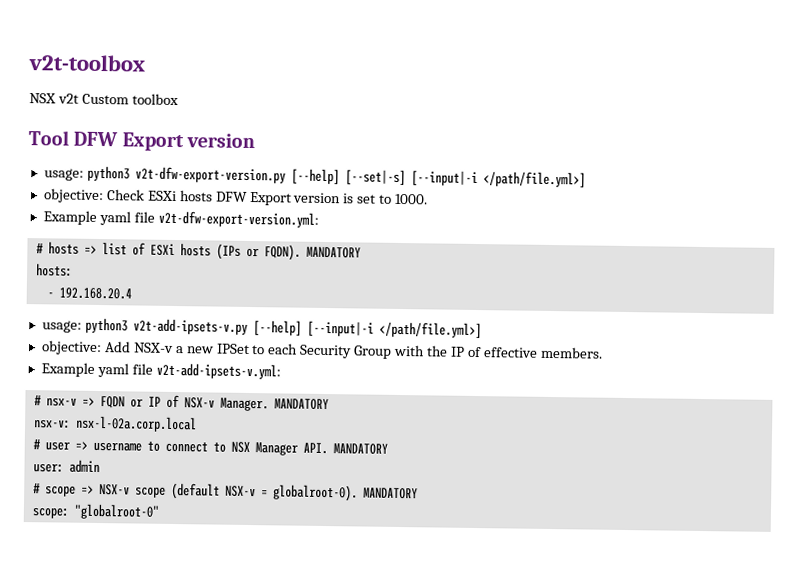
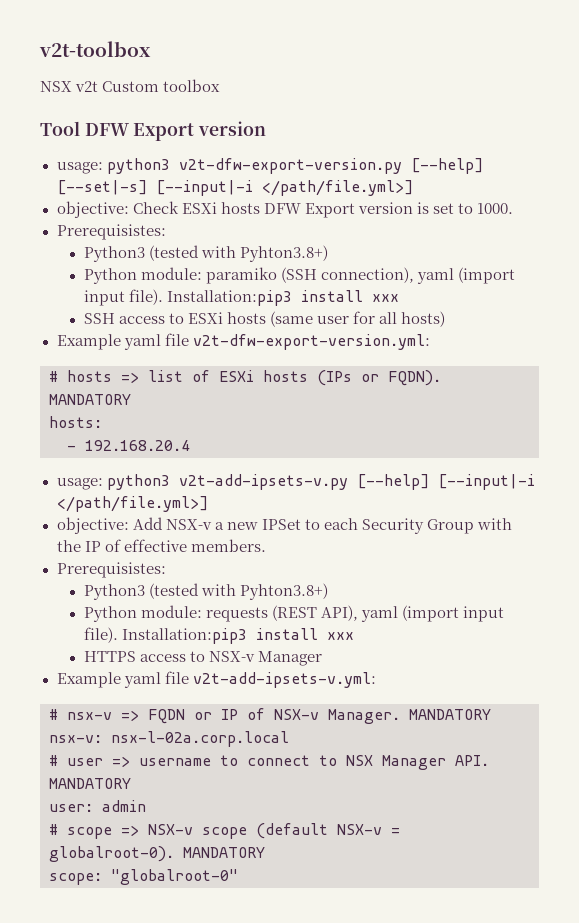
  objective: Check ESXi hosts DFW Export version is set to 1000.
+ Prerequisistes:
+ Python3 (tested with Pyhton3.8+)
+ Python module: paramiko (SSH connection), yaml (import input file). Installation:pip3 install xxx
+ SSH access to ESXi hosts (same user for all hosts)
  objective: Add NSX-v a new IPSet to each Security Group with the IP of effective members.
+ Prerequisistes:
+ Python3 (tested with Pyhton3.8+)
+ Python module: requests (REST API), yaml (import input file). Installation:pip3 install xxx
+ HTTPS access to NSX-v Manager

